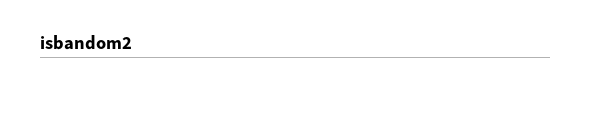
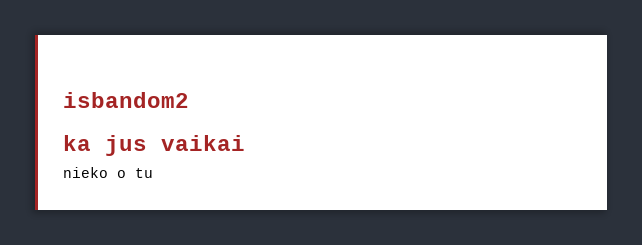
+ ka jus vaikai
+ nieko o tu

